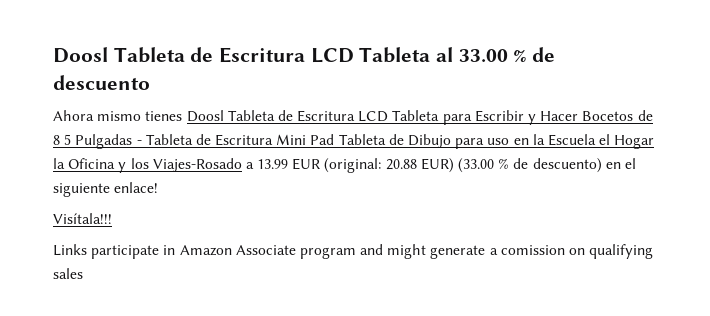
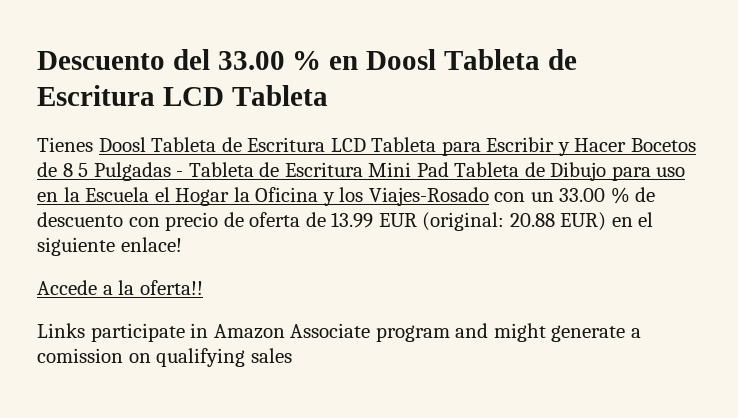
- Doosl Tableta de Escritura LCD Tableta al 33.00 % de descuento
- Ahora mismo tienes Doosl Tableta de Escritura LCD Tableta para Escribir y Hacer Bocetos de 8 5 Pulgadas - Tableta de Escritura Mini Pad Tableta de Dibujo para uso en la Escuela el Hogar la Oficina y los Viajes-Rosado a 13.99 EUR (original: 20.88 EUR) (33.00 % de descuento) en el siguiente enlace!
+ Descuento del 33.00 % en Doosl Tableta de Escritura LCD Tableta
+ Tienes Doosl Tableta de Escritura LCD Tableta para Escribir y Hacer Bocetos de 8 5 Pulgadas - Tableta de Escritura Mini Pad Tableta de Dibujo para uso en la Escuela el Hogar la Oficina y los Viajes-Rosado con un 33.00 % de descuento con precio de oferta de 13.99 EUR (original: 20.88 EUR) en el siguiente enlace!
- Visítala!!!
+ Accede a la oferta!!

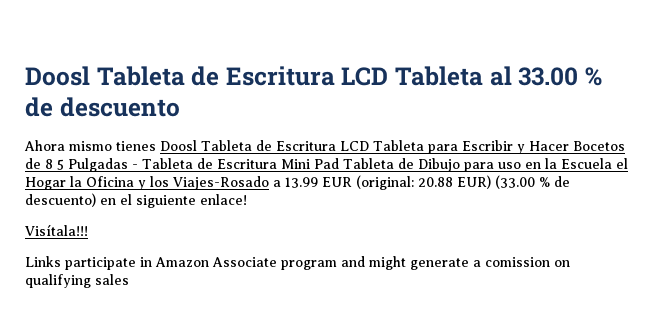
- Descuento del 33.00 % en Doosl Tableta de Escritura LCD Tableta
- Tienes Doosl Tableta de Escritura LCD Tableta para Escribir y Hacer Bocetos de 8 5 Pulgadas - Tableta de Escritura Mini Pad Tableta de Dibujo para uso en la Escuela el Hogar la Oficina y los Viajes-Rosado con un 33.00 % de descuento con precio de oferta de 13.99 EUR (original: 20.88 EUR) en el siguiente enlace!
+ Doosl Tableta de Escritura LCD Tableta al 33.00 % de descuento
+ Ahora mismo tienes Doosl Tableta de Escritura LCD Tableta para Escribir y Hacer Bocetos de 8 5 Pulgadas - Tableta de Escritura Mini Pad Tableta de Dibujo para uso en la Escuela el Hogar la Oficina y los Viajes-Rosado a 13.99 EUR (original: 20.88 EUR) (33.00 % de descuento) en el siguiente enlace!
- Accede a la oferta!!
+ Visítala!!!

